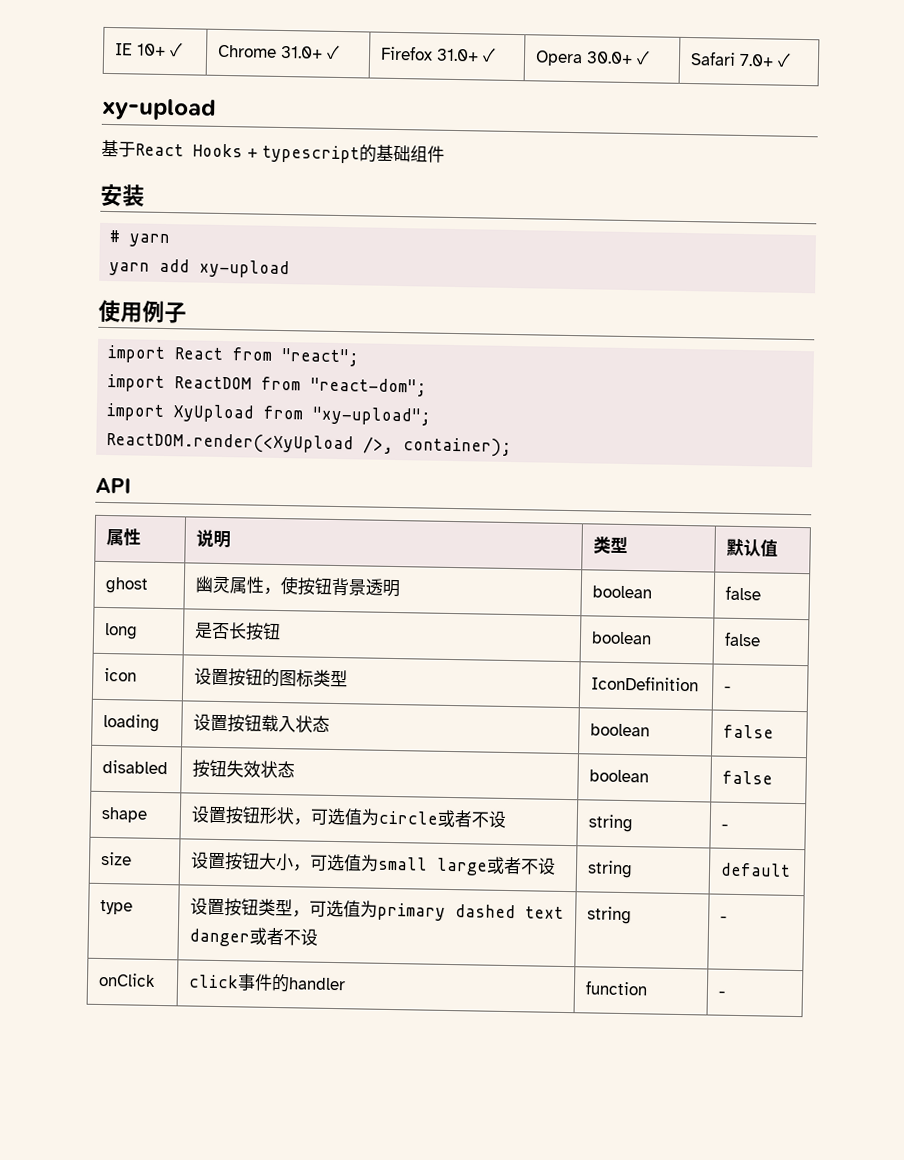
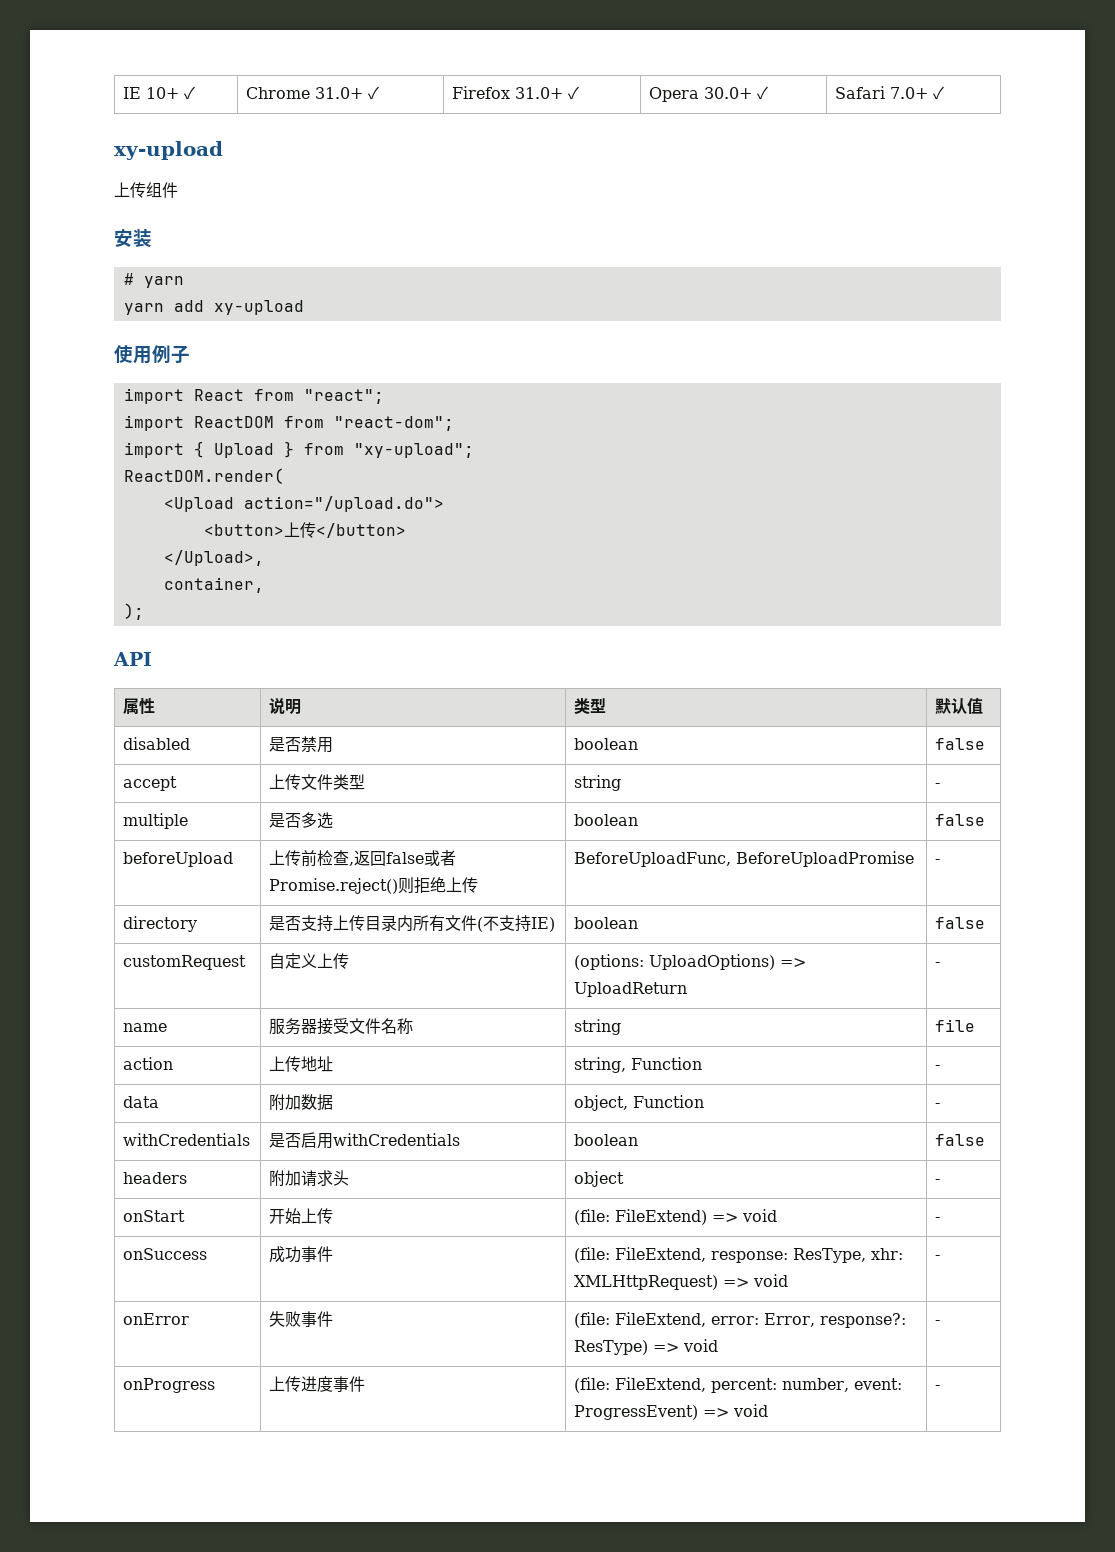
- 基于React Hooks + typescript的基础组件
+ 上传组件
- import XyUpload from "xy-upload";
+ import { Upload } from "xy-upload";
- ReactDOM.render(<XyUpload />, container);
+ ReactDOM.render(
+ <Upload action="/upload.do">
+ <button>上传</button>
+ </Upload>,
+ container,
+ );
- ghost | 幽灵属性，使按钮背景透明 | boolean | false
- long | 是否长按钮 | boolean | false
- icon | 设置按钮的图标类型 | IconDefinition | -
- loading | 设置按钮载入状态 | boolean | false
- disabled | 按钮失效状态 | boolean | false
- shape | 设置按钮形状，可选值为circle或者不设 | string | -
- size | 设置按钮大小，可选值为small large或者不设 | string | default
- type | 设置按钮类型，可选值为primary dashed text danger或者不设 | string | -
- onClick | click事件的handler | function | -
+ disabled | 是否禁用 | boolean | false
+ accept | 上传文件类型 | string | -
+ multiple | 是否多选 | boolean | false
+ beforeUpload | 上传前检查,返回false或者Promise.reject()则拒绝上传 | BeforeUploadFunc, BeforeUploadPromise | -
+ directory | 是否支持上传目录内所有文件(不支持IE) | boolean | false
+ customRequest | 自定义上传 | (options: UploadOptions) => UploadReturn | -
+ name | 服务器接受文件名称 | string | file
+ action | 上传地址 | string, Function | -
+ data | 附加数据 | object, Function | -
+ withCredentials | 是否启用withCredentials | boolean | false
+ headers | 附加请求头 | object | -
+ onStart | 开始上传 | (file: FileExtend) => void | -
+ onSuccess | 成功事件 | (file: FileExtend, response: ResType, xhr: XMLHttpRequest) => void | -
+ onError | 失败事件 | (file: FileExtend, error: Error, response?: ResType) => void | -
+ onProgress | 上传进度事件 | (file: FileExtend, percent: number, event: ProgressEvent) => void | -

